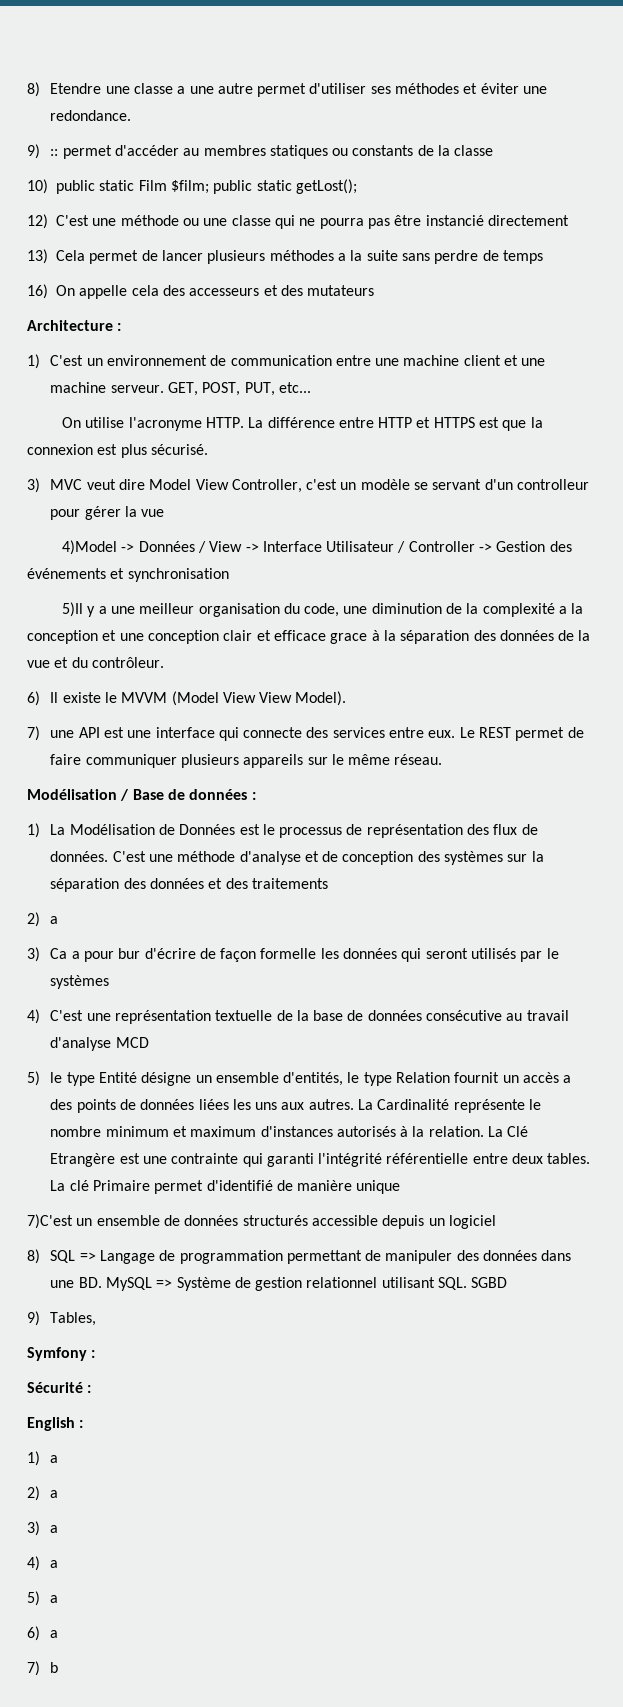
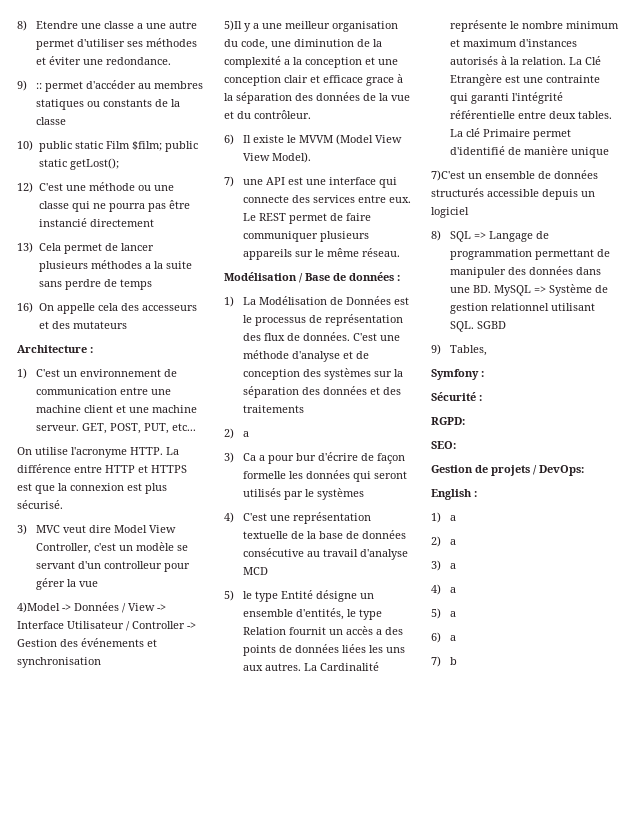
+ RGPD:
+ SEO:
+ Gestion de projets / DevOps:

